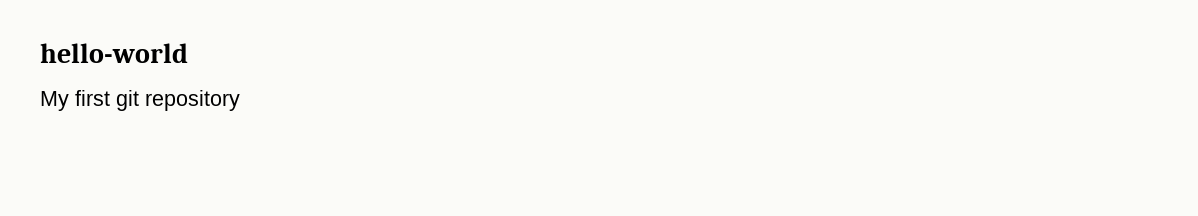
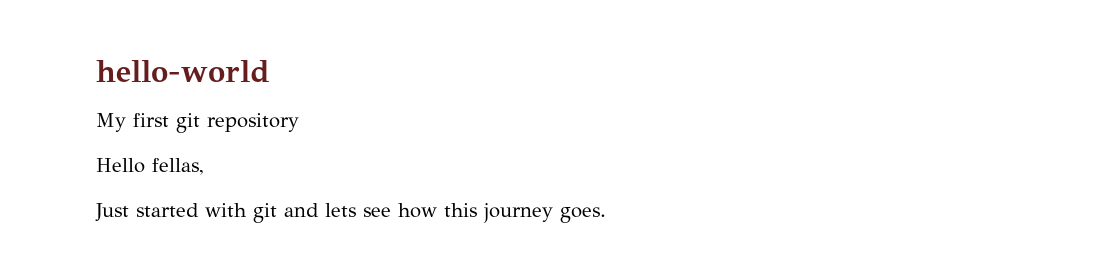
+ Hello fellas,
+ Just started with git and lets see how this journey goes.

